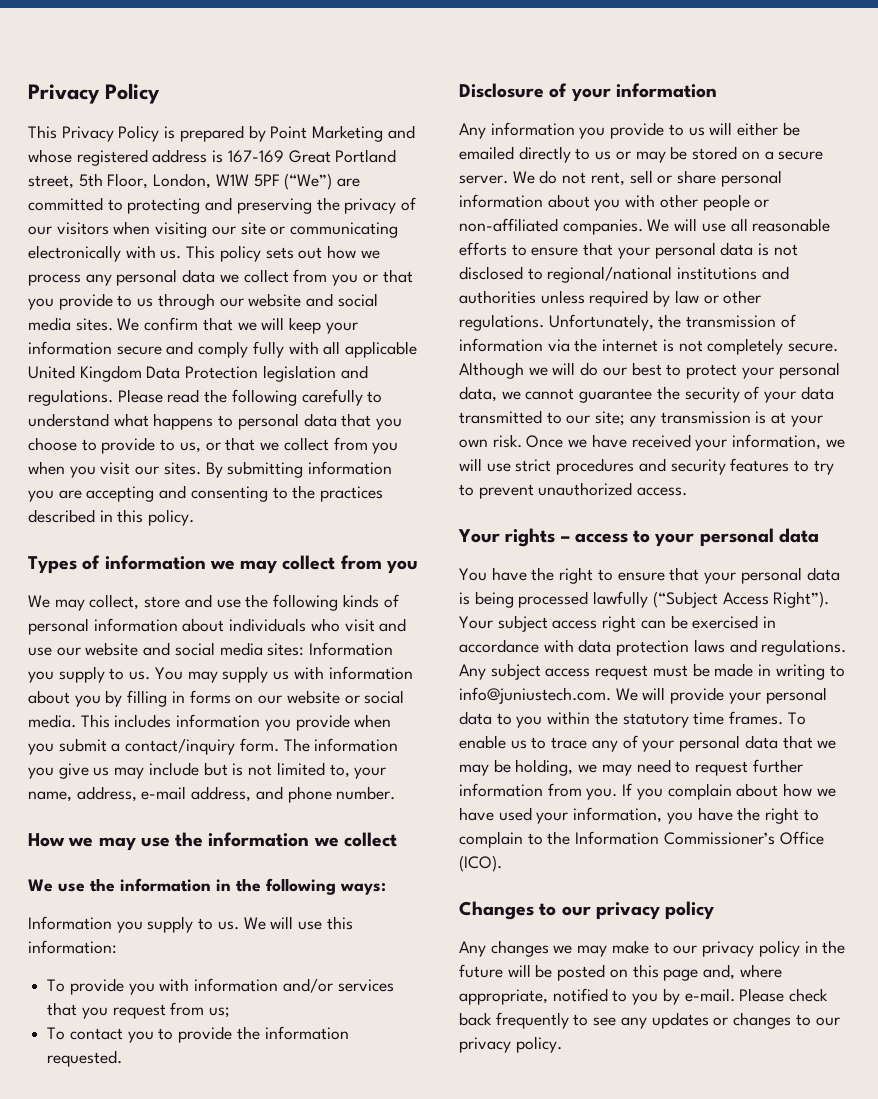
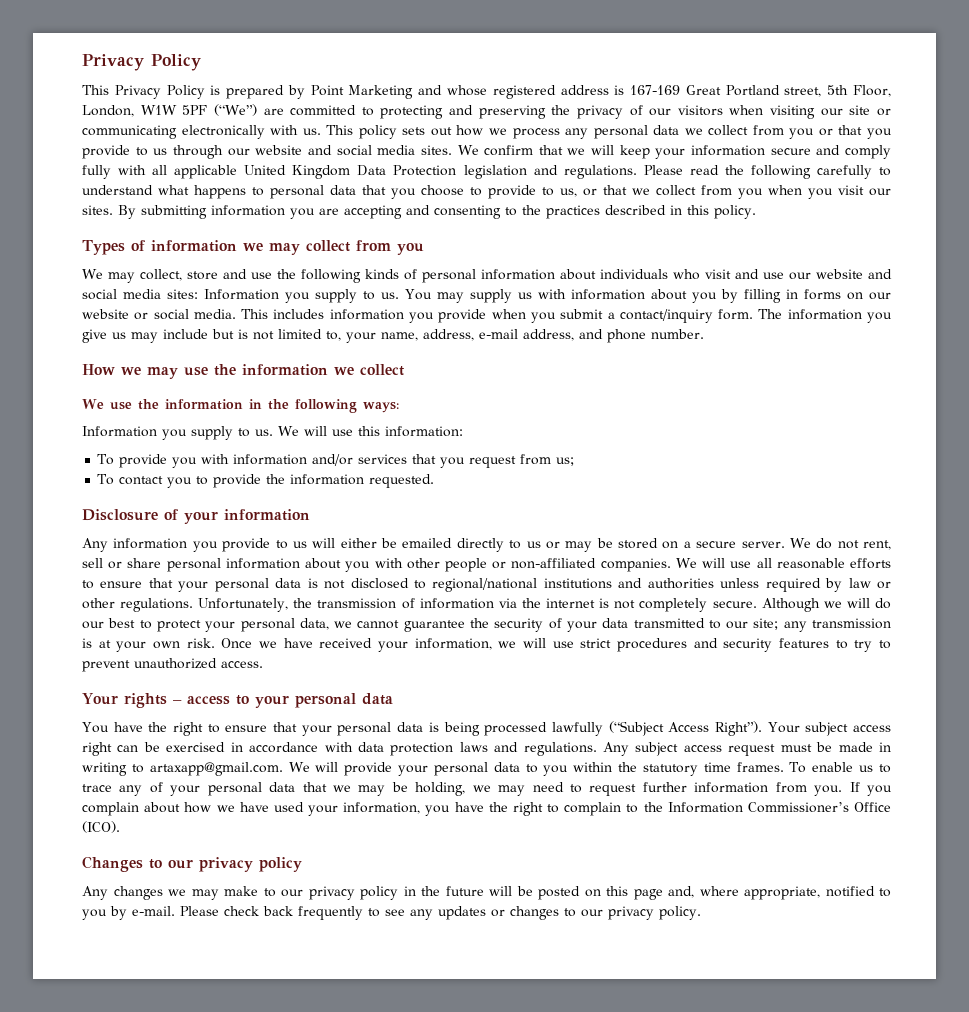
- Any subject access request must be made in writing to info@juniustech.com. We will provide your personal data to you within the statutory time frames.
+ Any subject access request must be made in writing to artaxapp@gmail.com. We will provide your personal data to you within the statutory time frames.

